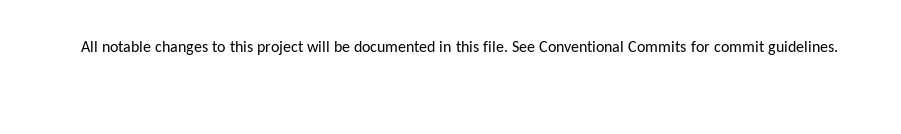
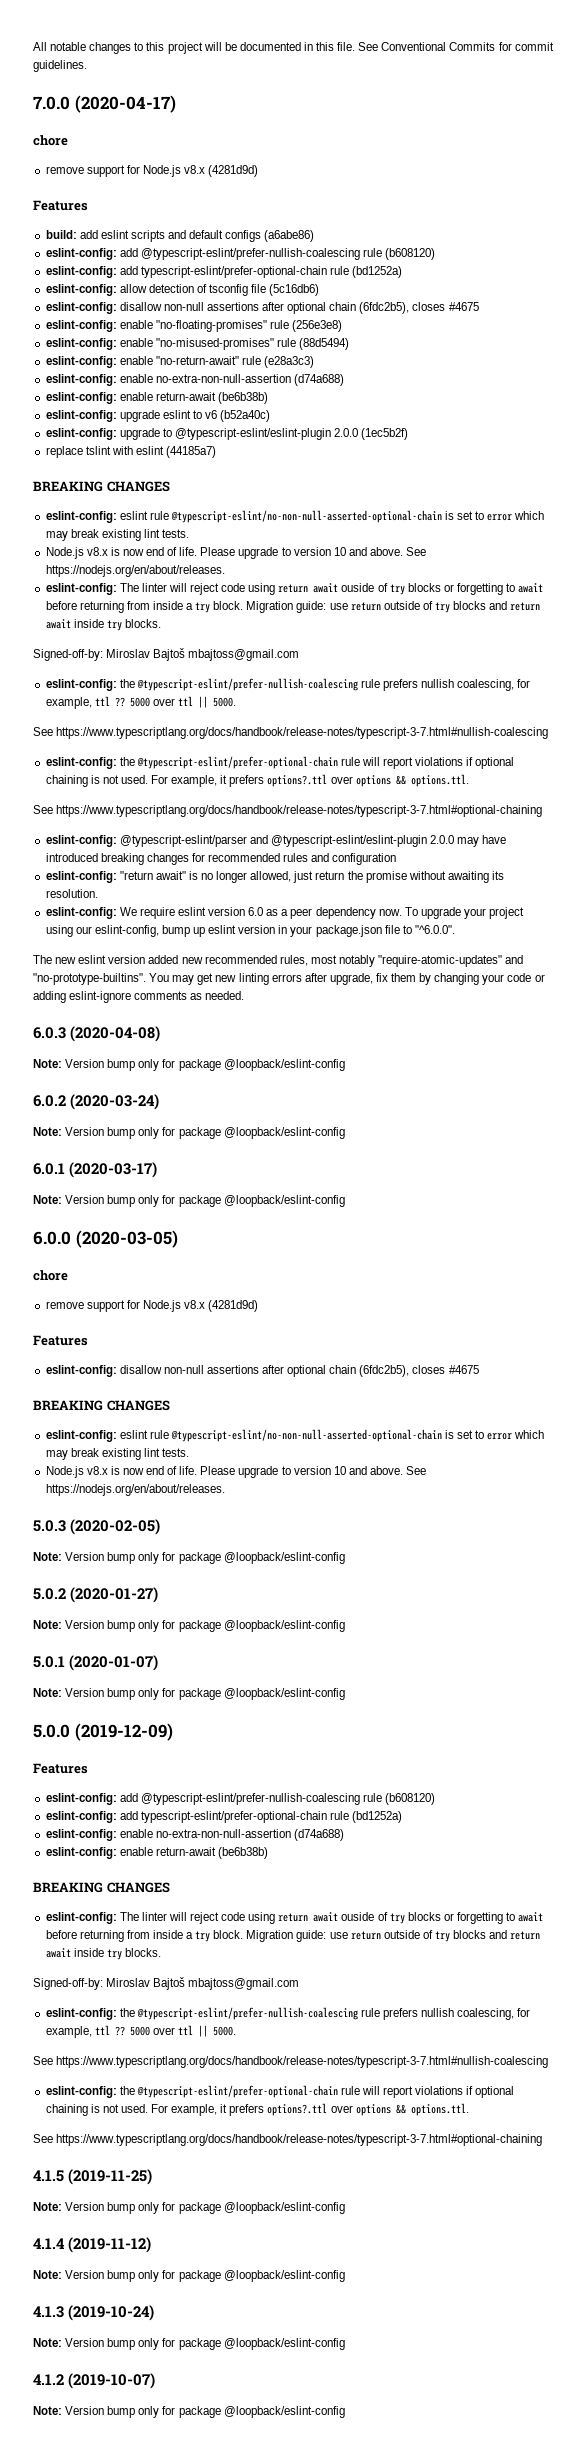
+ 7.0.0 (2020-04-17)
+ chore
+ remove support for Node.js v8.x (4281d9d)
+ Features
+ build: add eslint scripts and default configs (a6abe86)
+ eslint-config: add @typescript-eslint/prefer-nullish-coalescing rule (b608120)
+ eslint-config: add typescript-eslint/prefer-optional-chain rule (bd1252a)
+ eslint-config: allow detection of tsconfig file (5c16db6)
+ eslint-config: disallow non-null assertions after optional chain (6fdc2b5), closes #4675
+ eslint-config: enable "no-floating-promises" rule (256e3e8)
+ eslint-config: enable "no-misused-promises" rule (88d5494)
+ eslint-config: enable "no-return-await" rule (e28a3c3)
+ eslint-config: enable no-extra-non-null-assertion (d74a688)
+ eslint-config: enable return-await (be6b38b)
+ eslint-config: upgrade eslint to v6 (b52a40c)
+ eslint-config: upgrade to @typescript-eslint/eslint-plugin 2.0.0 (1ec5b2f)
+ replace tslint with eslint (44185a7)
+ BREAKING CHANGES
+ eslint-config: eslint rule @typescript-eslint/no-non-null-asserted-optional-chain is set to error which may break existing lint tests.
+ Node.js v8.x is now end of life. Please upgrade to version 10 and above. See https://nodejs.org/en/about/releases.
+ eslint-config: The linter will reject code using return await ouside of try blocks or forgetting to await before returning from inside a try block. Migration guide: use return outside of try blocks and return await inside try blocks.
+ Signed-off-by: Miroslav Bajtoš mbajtoss@gmail.com
+ eslint-config: the @typescript-eslint/prefer-nullish-coalescing rule prefers nullish coalescing, for example, ttl ?? 5000 over ttl || 5000.
+ See https://www.typescriptlang.org/docs/handbook/release-notes/typescript-3-7.html#nullish-coalescing
+ eslint-config: the @typescript-eslint/prefer-optional-chain rule will report violations if optional chaining is not used. For example, it prefers options?.ttl over options && options.ttl.
+ See https://www.typescriptlang.org/docs/handbook/release-notes/typescript-3-7.html#optional-chaining
+ eslint-config: @typescript-eslint/parser and @typescript-eslint/eslint-plugin 2.0.0 may have introduced breaking changes for recommended rules and configuration
+ eslint-config: "return await" is no longer allowed, just return the promise without awaiting its resolution.
+ eslint-config: We require eslint version 6.0 as a peer dependency now. To upgrade your project using our eslint-config, bump up eslint version in your package.json file to "^6.0.0".
+ The new eslint version added new recommended rules, most notably "require-atomic-updates" and "no-prototype-builtins". You may get new linting errors after upgrade, fix them by changing your code or adding eslint-ignore comments as needed.
+ 6.0.3 (2020-04-08)
+ Note: Version bump only for package @loopback/eslint-config
+ 6.0.2 (2020-03-24)
+ Note: Version bump only for package @loopback/eslint-config
+ 6.0.1 (2020-03-17)
+ Note: Version bump only for package @loopback/eslint-config
+ 6.0.0 (2020-03-05)
+ chore
+ remove support for Node.js v8.x (4281d9d)
+ Features
+ eslint-config: disallow non-null assertions after optional chain (6fdc2b5), closes #4675
+ BREAKING CHANGES
+ eslint-config: eslint rule @typescript-eslint/no-non-null-asserted-optional-chain is set to error which may break existing lint tests.
+ Node.js v8.x is now end of life. Please upgrade to version 10 and above. See https://nodejs.org/en/about/releases.
+ 5.0.3 (2020-02-05)
+ Note: Version bump only for package @loopback/eslint-config
+ 5.0.2 (2020-01-27)
+ Note: Version bump only for package @loopback/eslint-config
+ 5.0.1 (2020-01-07)
+ Note: Version bump only for package @loopback/eslint-config
+ 5.0.0 (2019-12-09)
+ Features
+ eslint-config: add @typescript-eslint/prefer-nullish-coalescing rule (b608120)
+ eslint-config: add typescript-eslint/prefer-optional-chain rule (bd1252a)
+ eslint-config: enable no-extra-non-null-assertion (d74a688)
+ eslint-config: enable return-await (be6b38b)
+ BREAKING CHANGES
+ eslint-config: The linter will reject code using return await ouside of try blocks or forgetting to await before returning from inside a try block. Migration guide: use return outside of try blocks and return await inside try blocks.
+ Signed-off-by: Miroslav Bajtoš mbajtoss@gmail.com
+ eslint-config: the @typescript-eslint/prefer-nullish-coalescing rule prefers nullish coalescing, for example, ttl ?? 5000 over ttl || 5000.
+ See https://www.typescriptlang.org/docs/handbook/release-notes/typescript-3-7.html#nullish-coalescing
+ eslint-config: the @typescript-eslint/prefer-optional-chain rule will report violations if optional chaining is not used. For example, it prefers options?.ttl over options && options.ttl.
+ See https://www.typescriptlang.org/docs/handbook/release-notes/typescript-3-7.html#optional-chaining
+ 4.1.5 (2019-11-25)
+ Note: Version bump only for package @loopback/eslint-config
+ 4.1.4 (2019-11-12)
+ Note: Version bump only for package @loopback/eslint-config
+ 4.1.3 (2019-10-24)
+ Note: Version bump only for package @loopback/eslint-config
+ 4.1.2 (2019-10-07)
+ Note: Version bump only for package @loopback/eslint-config

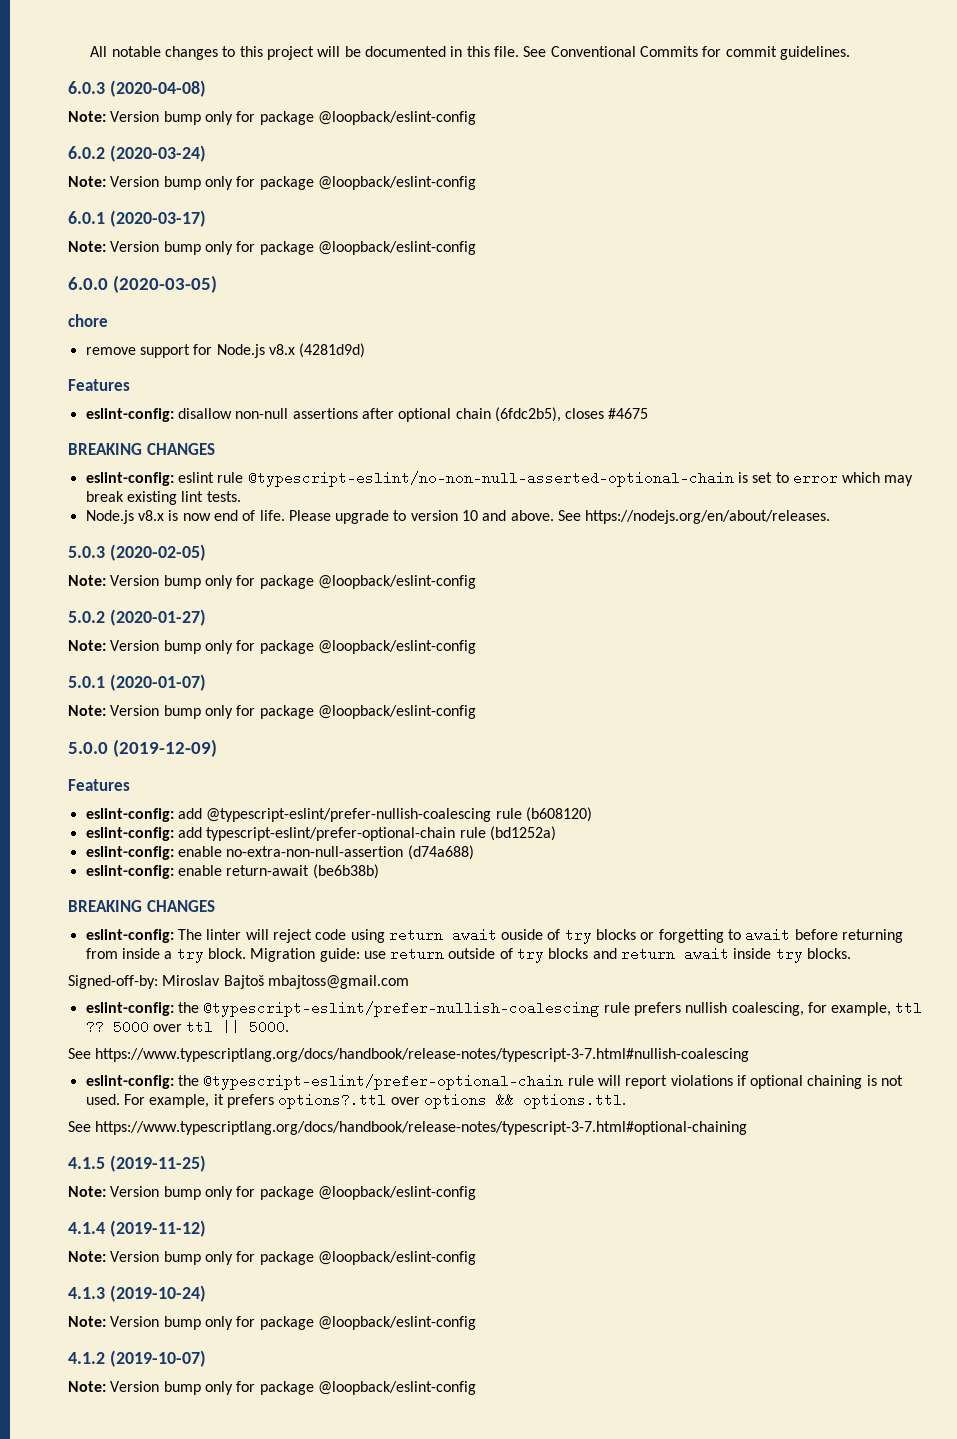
- 7.0.0 (2020-04-17)
- chore
- remove support for Node.js v8.x (4281d9d)
- Features
- build: add eslint scripts and default configs (a6abe86)
- eslint-config: add @typescript-eslint/prefer-nullish-coalescing rule (b608120)
- eslint-config: add typescript-eslint/prefer-optional-chain rule (bd1252a)
- eslint-config: allow detection of tsconfig file (5c16db6)
- eslint-config: disallow non-null assertions after optional chain (6fdc2b5), closes #4675
- eslint-config: enable "no-floating-promises" rule (256e3e8)
- eslint-config: enable "no-misused-promises" rule (88d5494)
- eslint-config: enable "no-return-await" rule (e28a3c3)
- eslint-config: enable no-extra-non-null-assertion (d74a688)
- eslint-config: enable return-await (be6b38b)
- eslint-config: upgrade eslint to v6 (b52a40c)
- eslint-config: upgrade to @typescript-eslint/eslint-plugin 2.0.0 (1ec5b2f)
- replace tslint with eslint (44185a7)
- BREAKING CHANGES
- eslint-config: eslint rule @typescript-eslint/no-non-null-asserted-optional-chain is set to error which may break existing lint tests.
- Node.js v8.x is now end of life. Please upgrade to version 10 and above. See https://nodejs.org/en/about/releases.
- eslint-config: The linter will reject code using return await ouside of try blocks or forgetting to await before returning from inside a try block. Migration guide: use return outside of try blocks and return await inside try blocks.
- Signed-off-by: Miroslav Bajtoš mbajtoss@gmail.com
- eslint-config: the @typescript-eslint/prefer-nullish-coalescing rule prefers nullish coalescing, for example, ttl ?? 5000 over ttl || 5000.
- See https://www.typescriptlang.org/docs/handbook/release-notes/typescript-3-7.html#nullish-coalescing
- eslint-config: the @typescript-eslint/prefer-optional-chain rule will report violations if optional chaining is not used. For example, it prefers options?.ttl over options && options.ttl.
- See https://www.typescriptlang.org/docs/handbook/release-notes/typescript-3-7.html#optional-chaining
- eslint-config: @typescript-eslint/parser and @typescript-eslint/eslint-plugin 2.0.0 may have introduced breaking changes for recommended rules and configuration
- eslint-config: "return await" is no longer allowed, just return the promise without awaiting its resolution.
- eslint-config: We require eslint version 6.0 as a peer dependency now. To upgrade your project using our eslint-config, bump up eslint version in your package.json file to "^6.0.0".
- The new eslint version added new recommended rules, most notably "require-atomic-updates" and "no-prototype-builtins". You may get new linting errors after upgrade, fix them by changing your code or adding eslint-ignore comments as needed.

